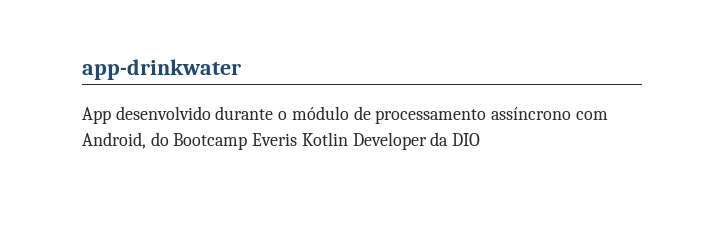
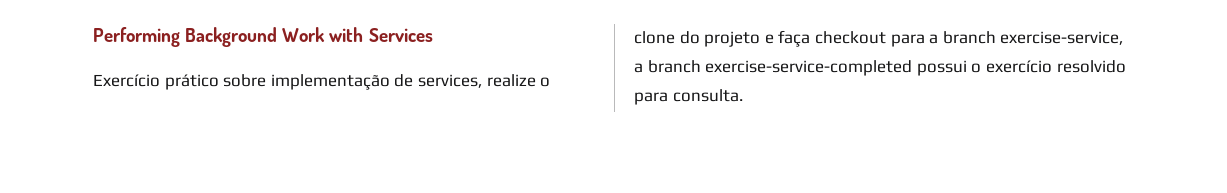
- app-drinkwater
- App desenvolvido durante o módulo de processamento assíncrono com Android, do Bootcamp Everis Kotlin Developer da DIO
+ Performing Background Work with Services
+ Exercício prático sobre implementação de services, realize o clone do projeto e faça checkout para a branch exercise-service, a branch exercise-service-completed possui o exercício resolvido para consulta.

